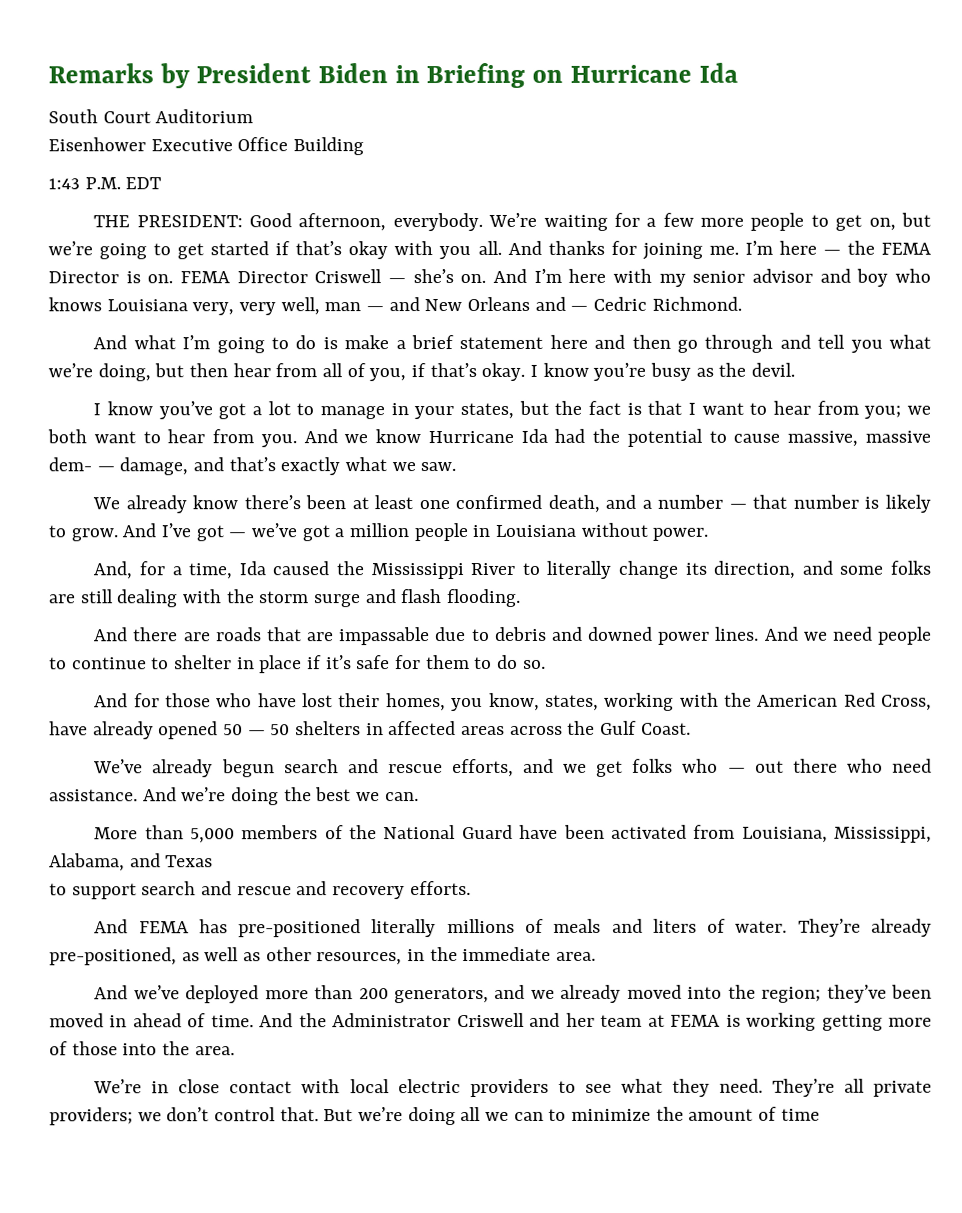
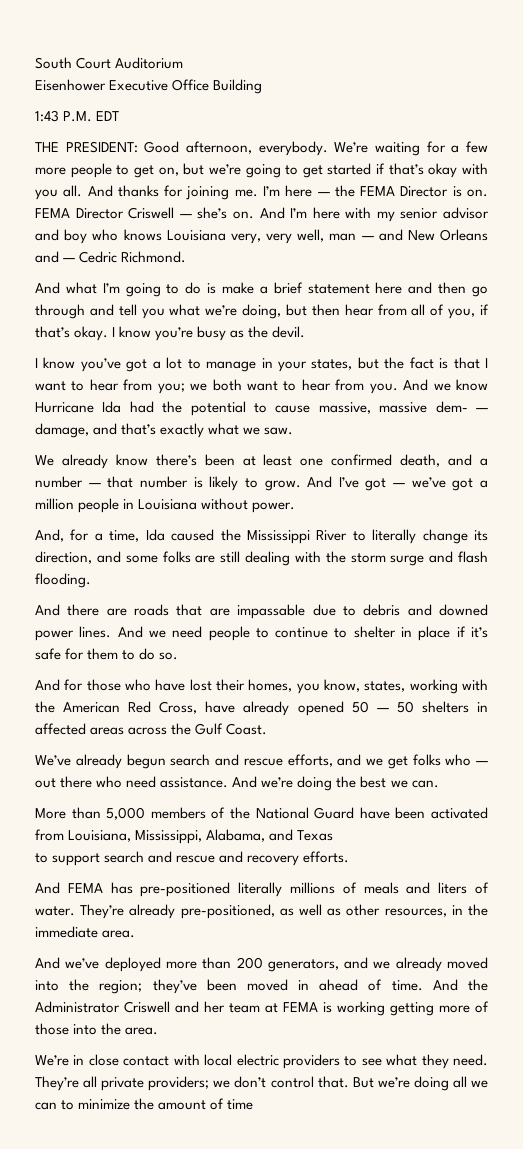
- Remarks by President Biden in Briefing on Hurricane Ida

